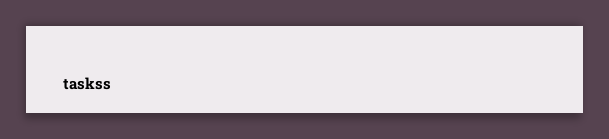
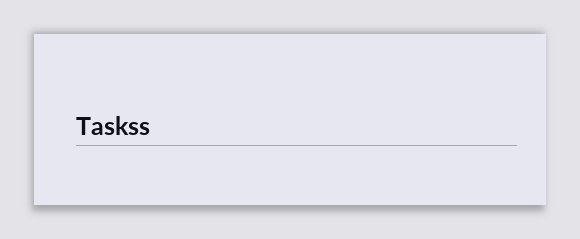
- taskss
+ Taskss

